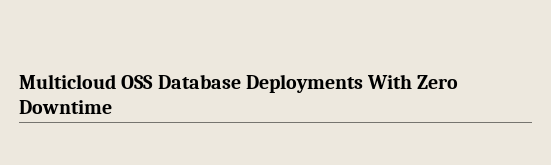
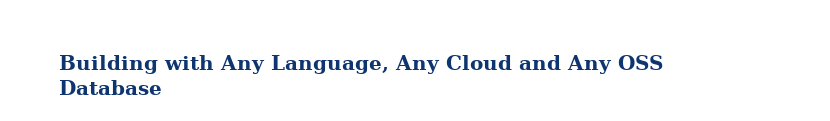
- Multicloud OSS Database Deployments With Zero Downtime
+ Building with Any Language, Any Cloud and Any OSS Database

